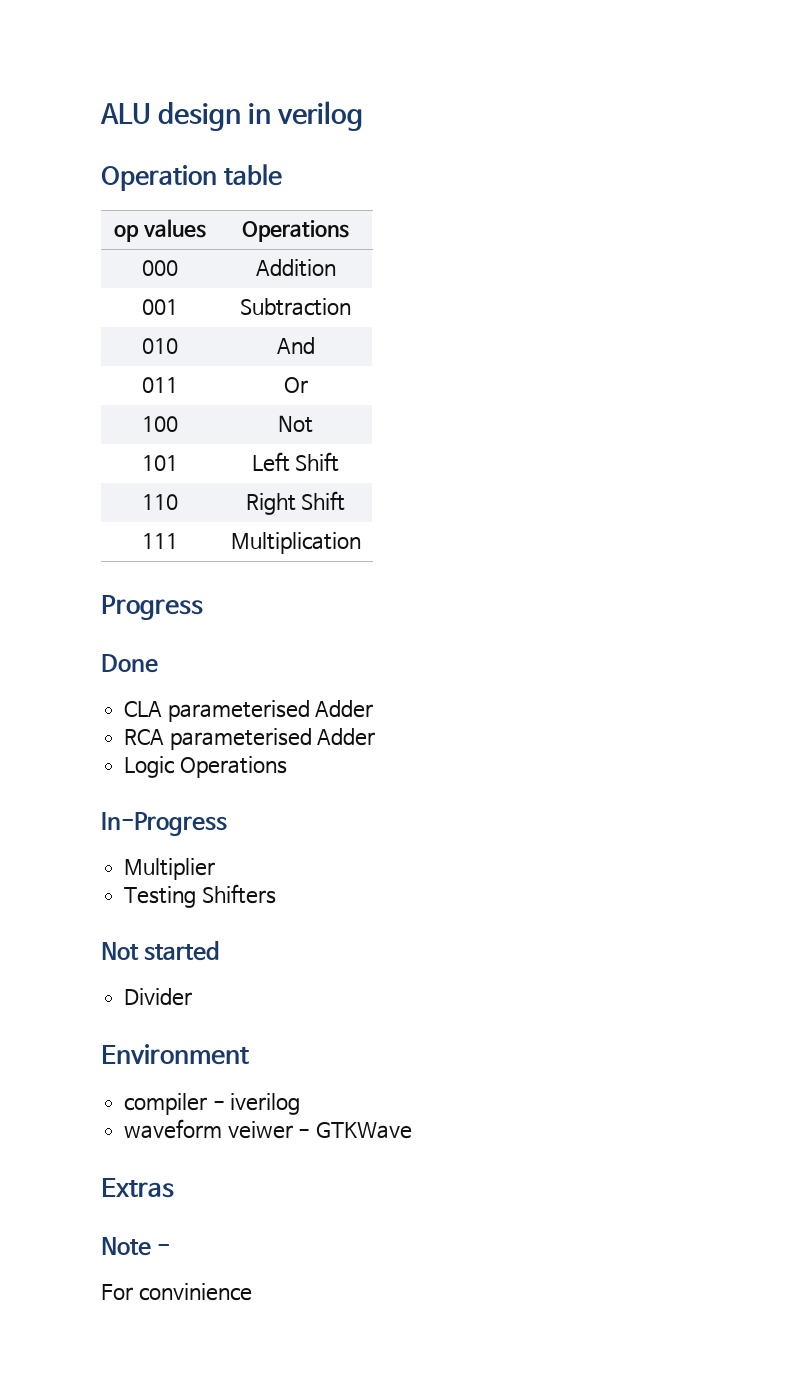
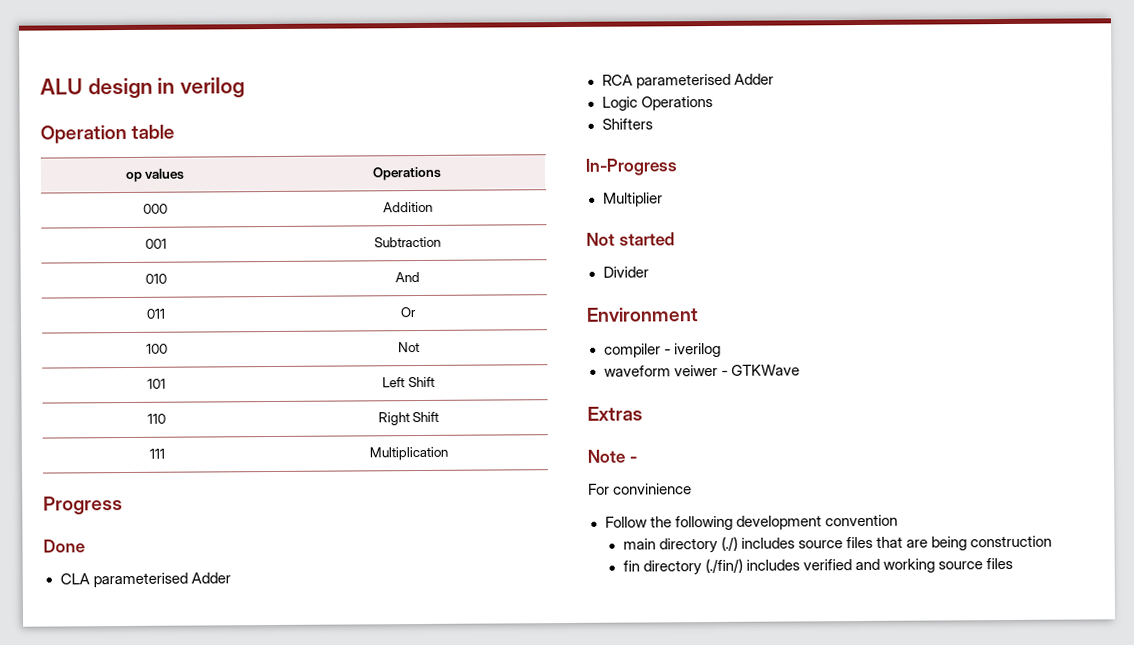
+ Shifters
- Testing Shifters
+ Follow the following development convention
+ main directory (./) includes source files that are being construction
+ fin directory (./fin/) includes verified and working source files

